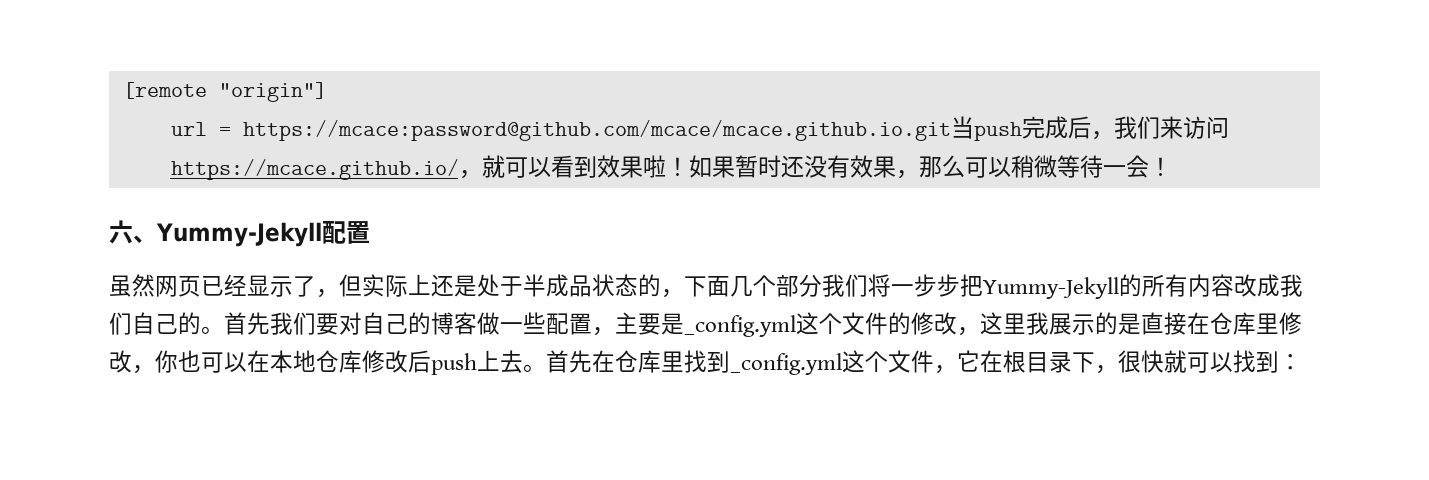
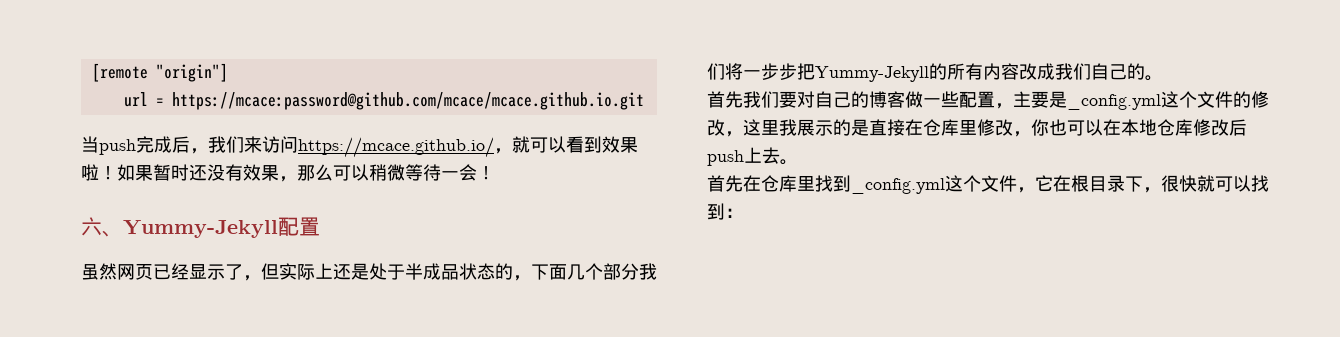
- url = https://mcace:password@github.com/mcace/mcace.github.io.git当push完成后，我们来访问https://mcace.github.io/，就可以看到效果啦！
+ url = https://mcace:password@github.com/mcace/mcace.github.io.git
+ 当push完成后，我们来访问https://mcace.github.io/，就可以看到效果啦！
- 虽然网页已经显示了，但实际上还是处于半成品状态的，下面几个部分我们将一步步把Yummy-Jekyll的所有内容改成我们自己的。首先我们要对自己的博客做一些配置，主要是_config.yml这个文件的修改，这里我展示的是直接在仓库里修改，你也可以在本地仓库修改后push上去。首先在仓库里找到_config.yml这个文件，它在根目录下，很快就可以找到：
+ 虽然网页已经显示了，但实际上还是处于半成品状态的，下面几个部分我们将一步步把Yummy-Jekyll的所有内容改成我们自己的。
+ 首先我们要对自己的博客做一些配置，主要是_config.yml这个文件的修改，这里我展示的是直接在仓库里修改，你也可以在本地仓库修改后push上去。
+ 首先在仓库里找到_config.yml这个文件，它在根目录下，很快就可以找到：

